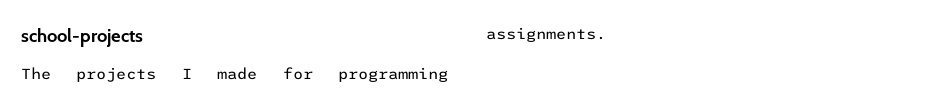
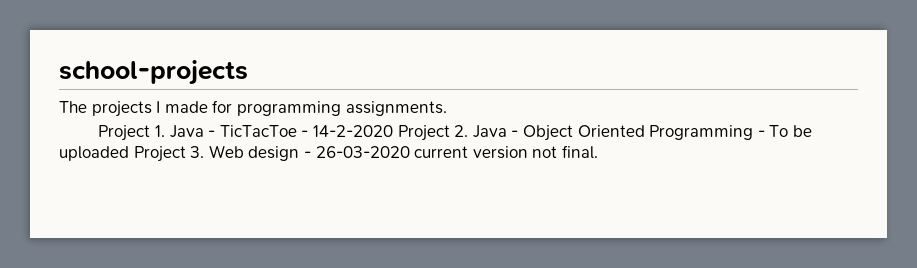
+ Project 1. Java - TicTacToe - 14-2-2020 Project 2. Java - Object Oriented Programming - To be uploaded Project 3. Web design - 26-03-2020 current version not final.

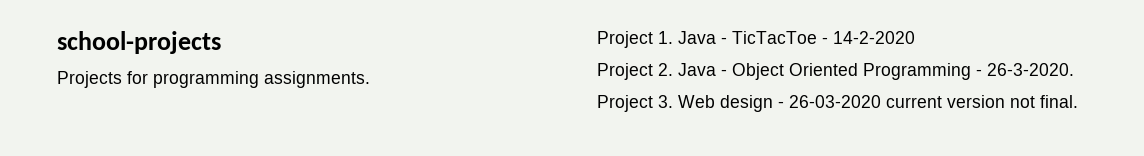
- The projects I made for programming assignments.
+ Projects for programming assignments.
- Project 1. Java - TicTacToe - 14-2-2020 Project 2. Java - Object Oriented Programming - To be uploaded Project 3. Web design - 26-03-2020 current version not final.
+ Project 1. Java - TicTacToe - 14-2-2020
+ Project 2. Java - Object Oriented Programming - 26-3-2020.
+ Project 3. Web design - 26-03-2020 current version not final.

